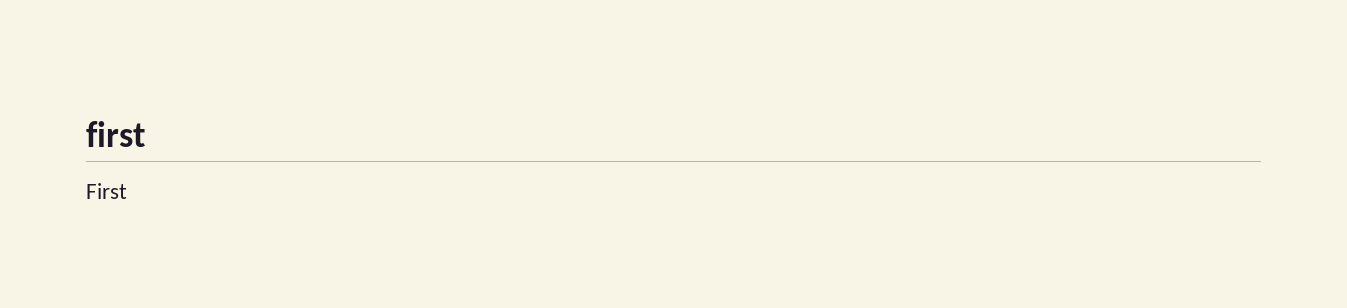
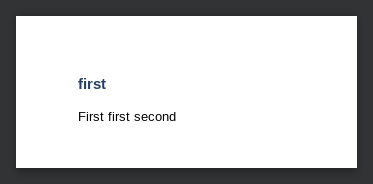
- First
+ First first second

